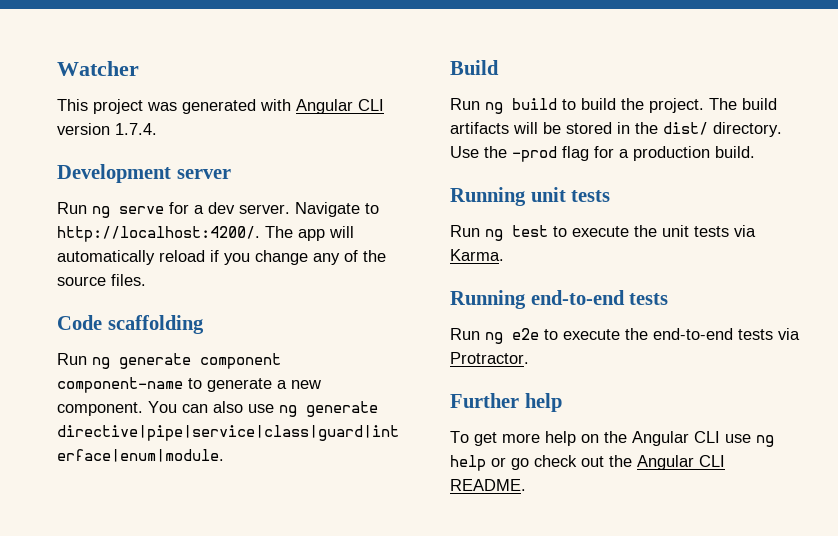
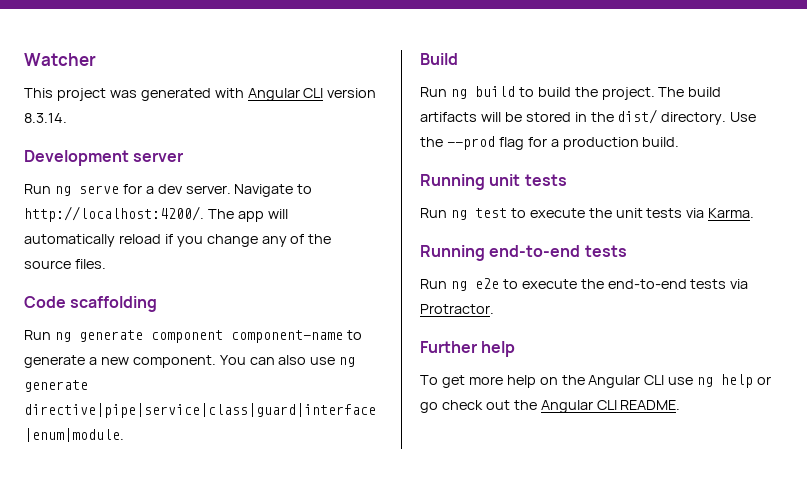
- This project was generated with Angular CLI version 1.7.4.
+ This project was generated with Angular CLI version 8.3.14.
- Use the -prod flag for a production build.
+ Use the --prod flag for a production build.

